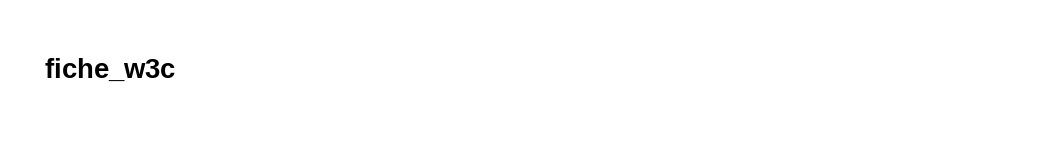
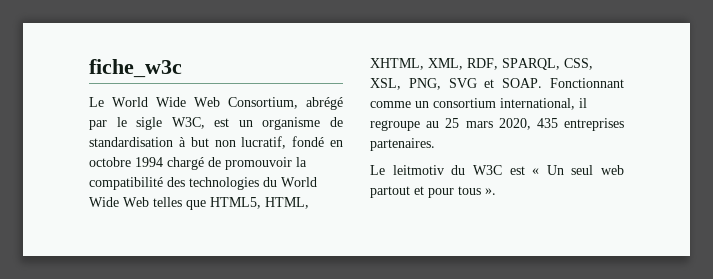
+ Le World Wide Web Consortium, abrégé par le sigle W3C, est un organisme de standardisation à but non lucratif, fondé en octobre 1994 chargé de promouvoir la compatibilité des technologies du World Wide Web telles que HTML5, HTML, XHTML, XML, RDF, SPARQL, CSS, XSL, PNG, SVG et SOAP. Fonctionnant comme un consortium international, il regroupe au 25 mars 2020, 435 entreprises partenaires.
+ Le leitmotiv du W3C est « Un seul web partout et pour tous ».

